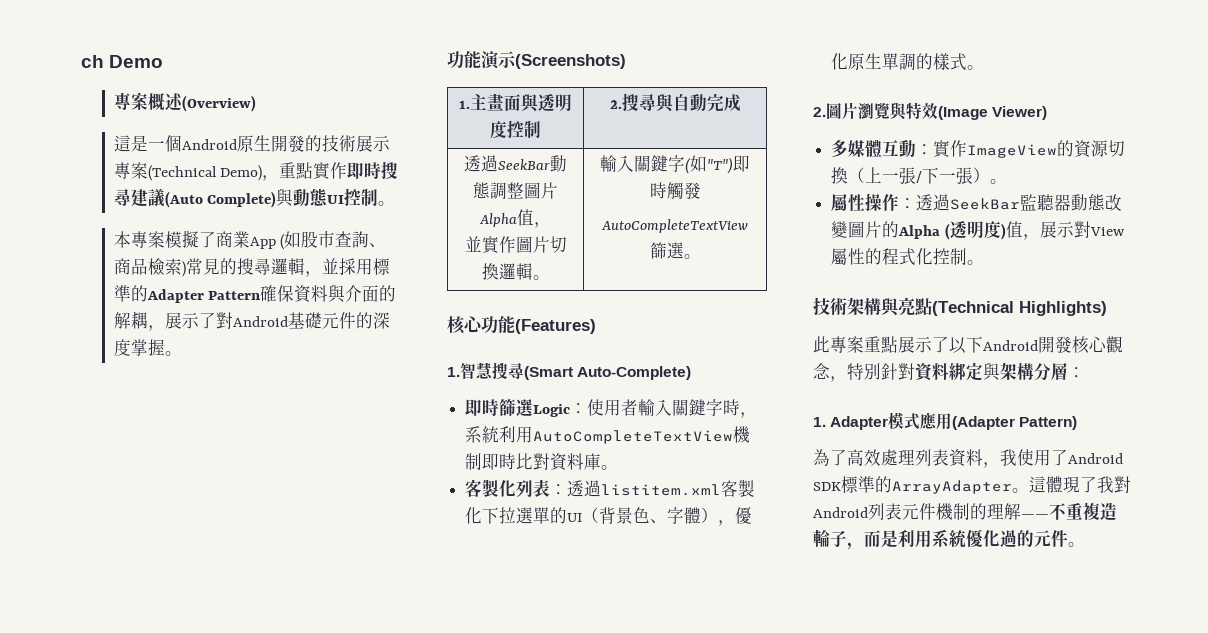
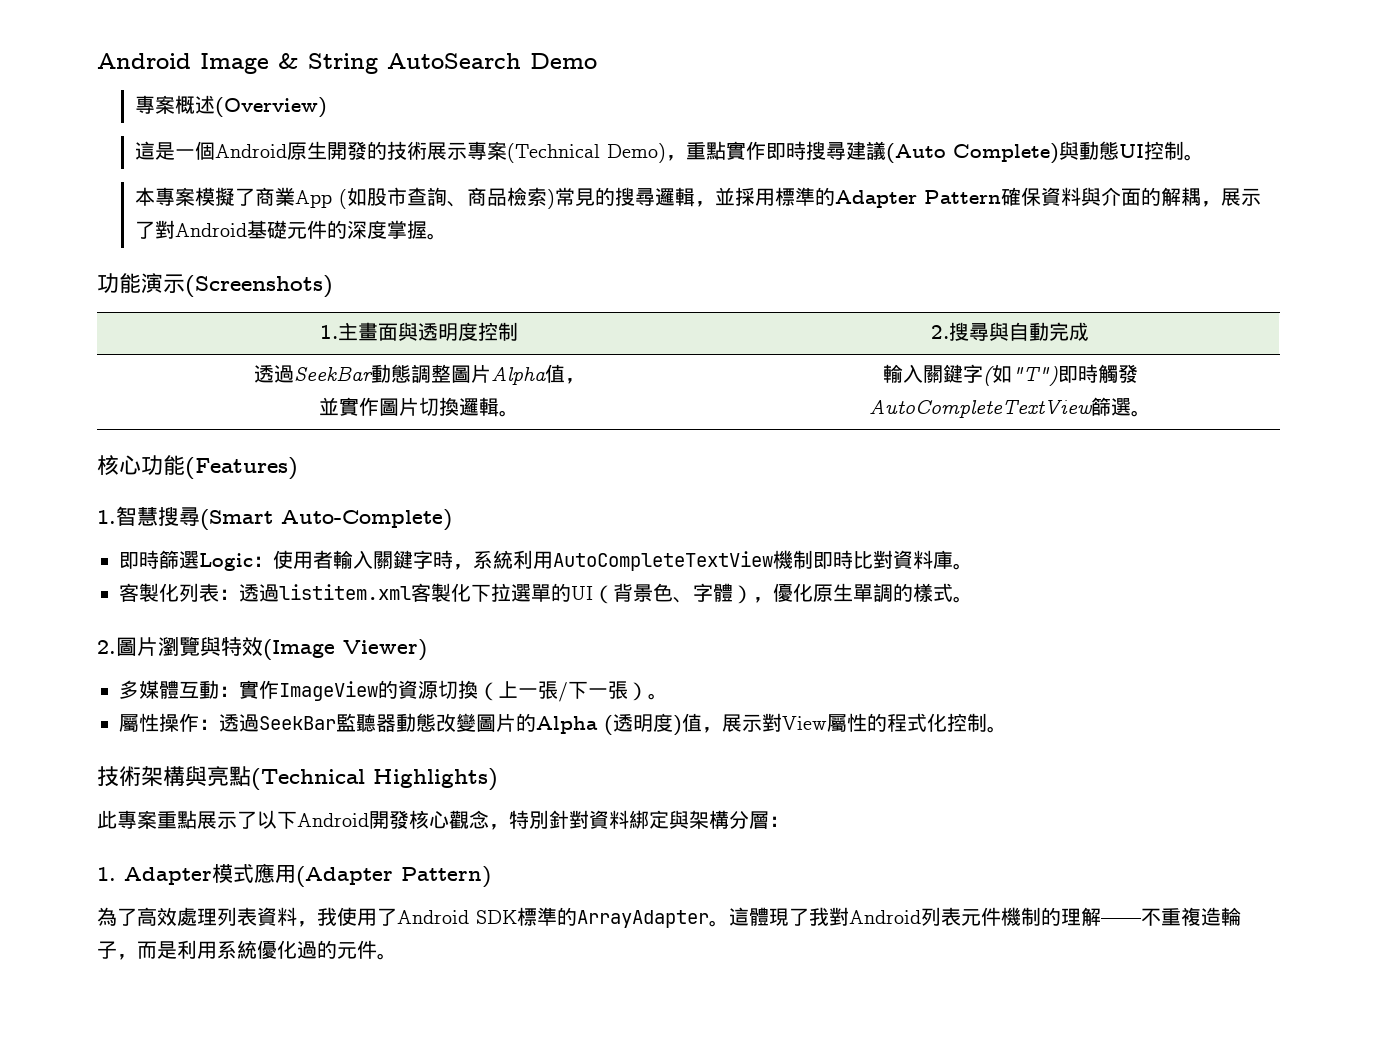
- ch Demo
+ Android Image & String AutoSearch Demo

